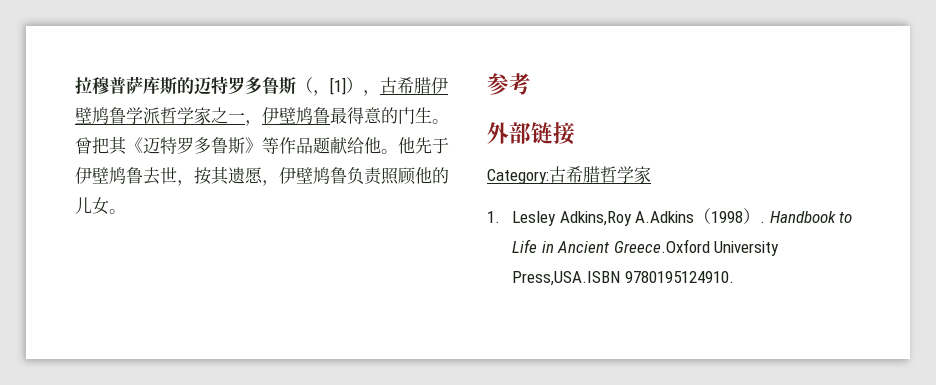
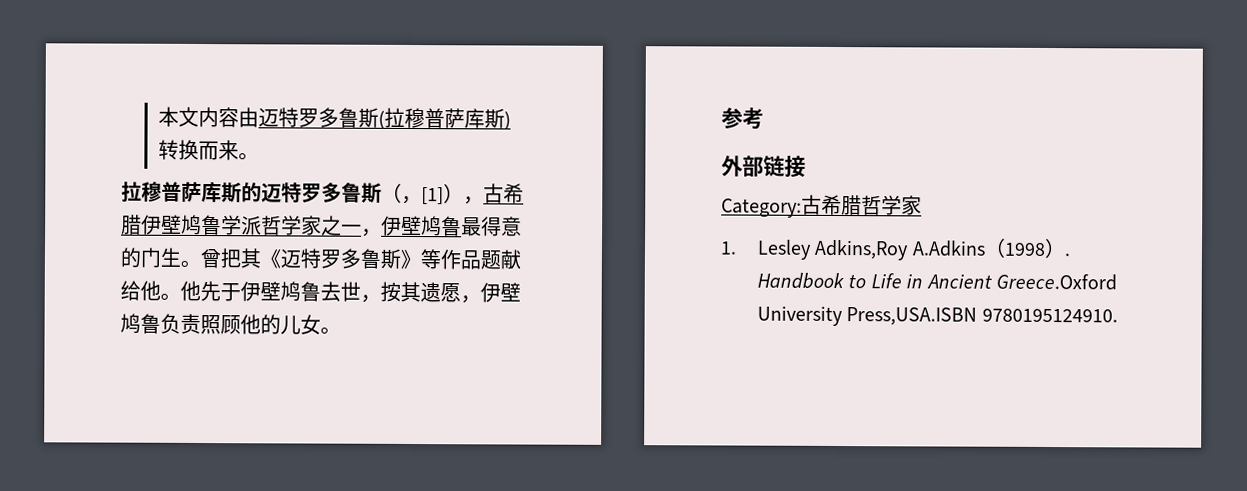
+ 本文内容由迈特罗多鲁斯(拉穆普萨库斯)转换而来。

